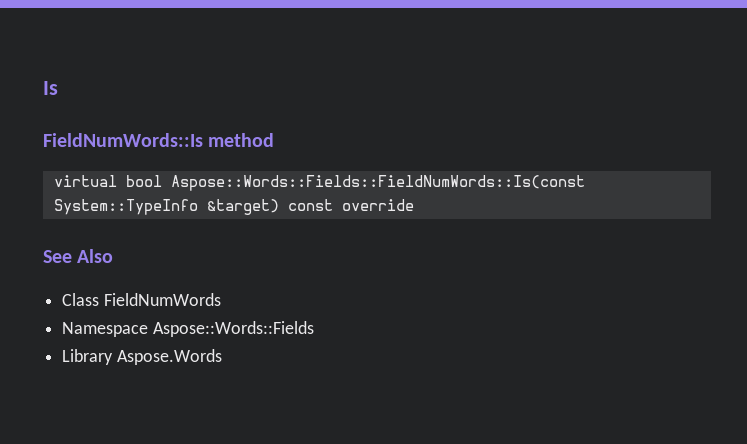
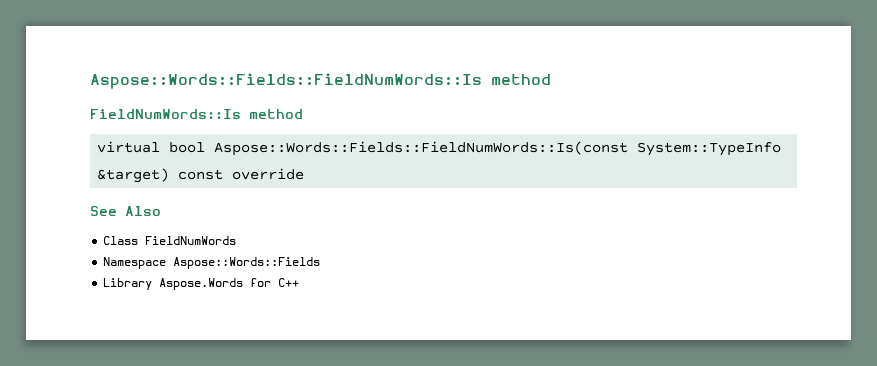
- Is
+ Aspose::Words::Fields::FieldNumWords::Is method
- Library Aspose.Words
+ Library Aspose.Words for C++

